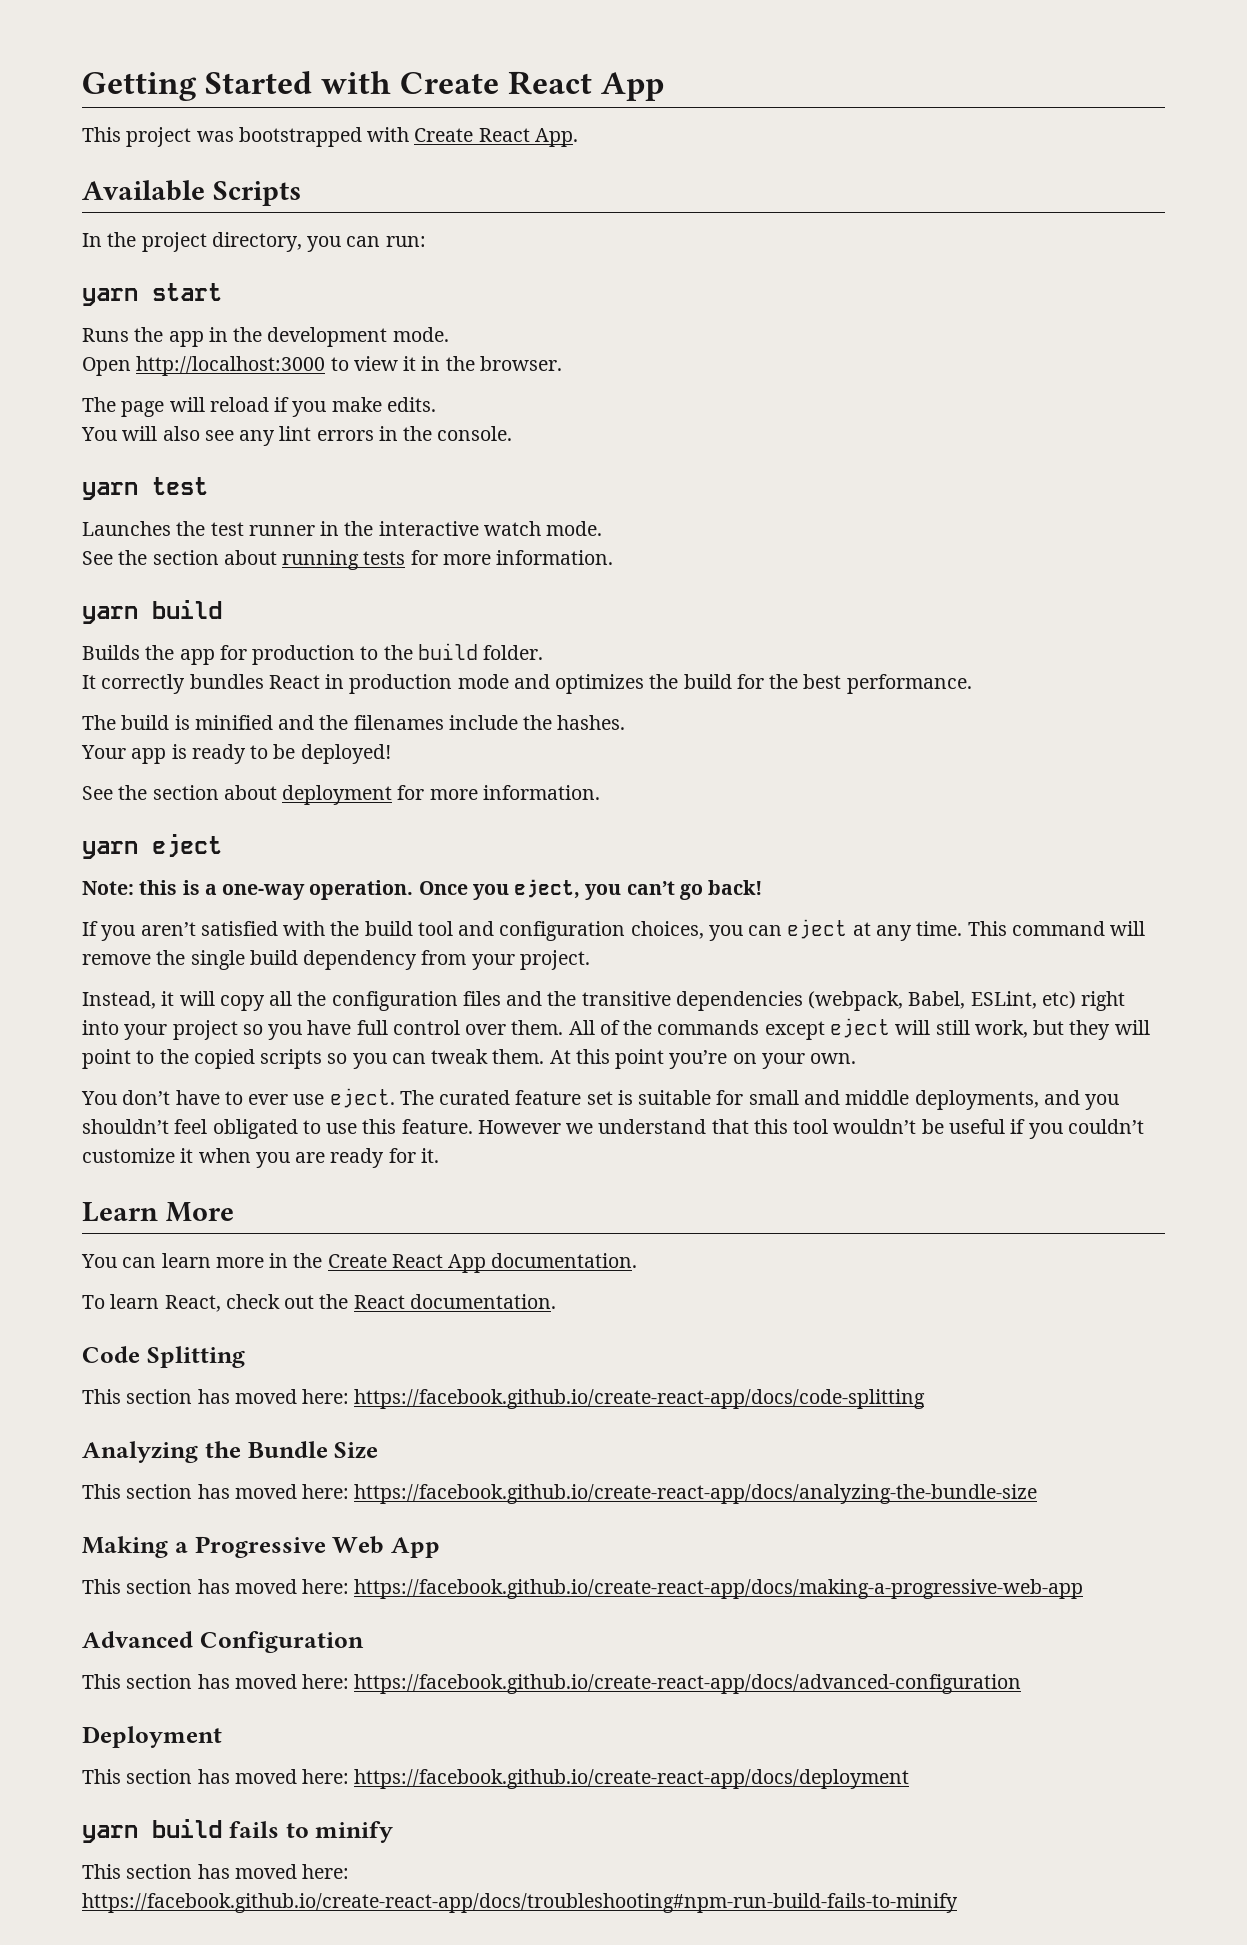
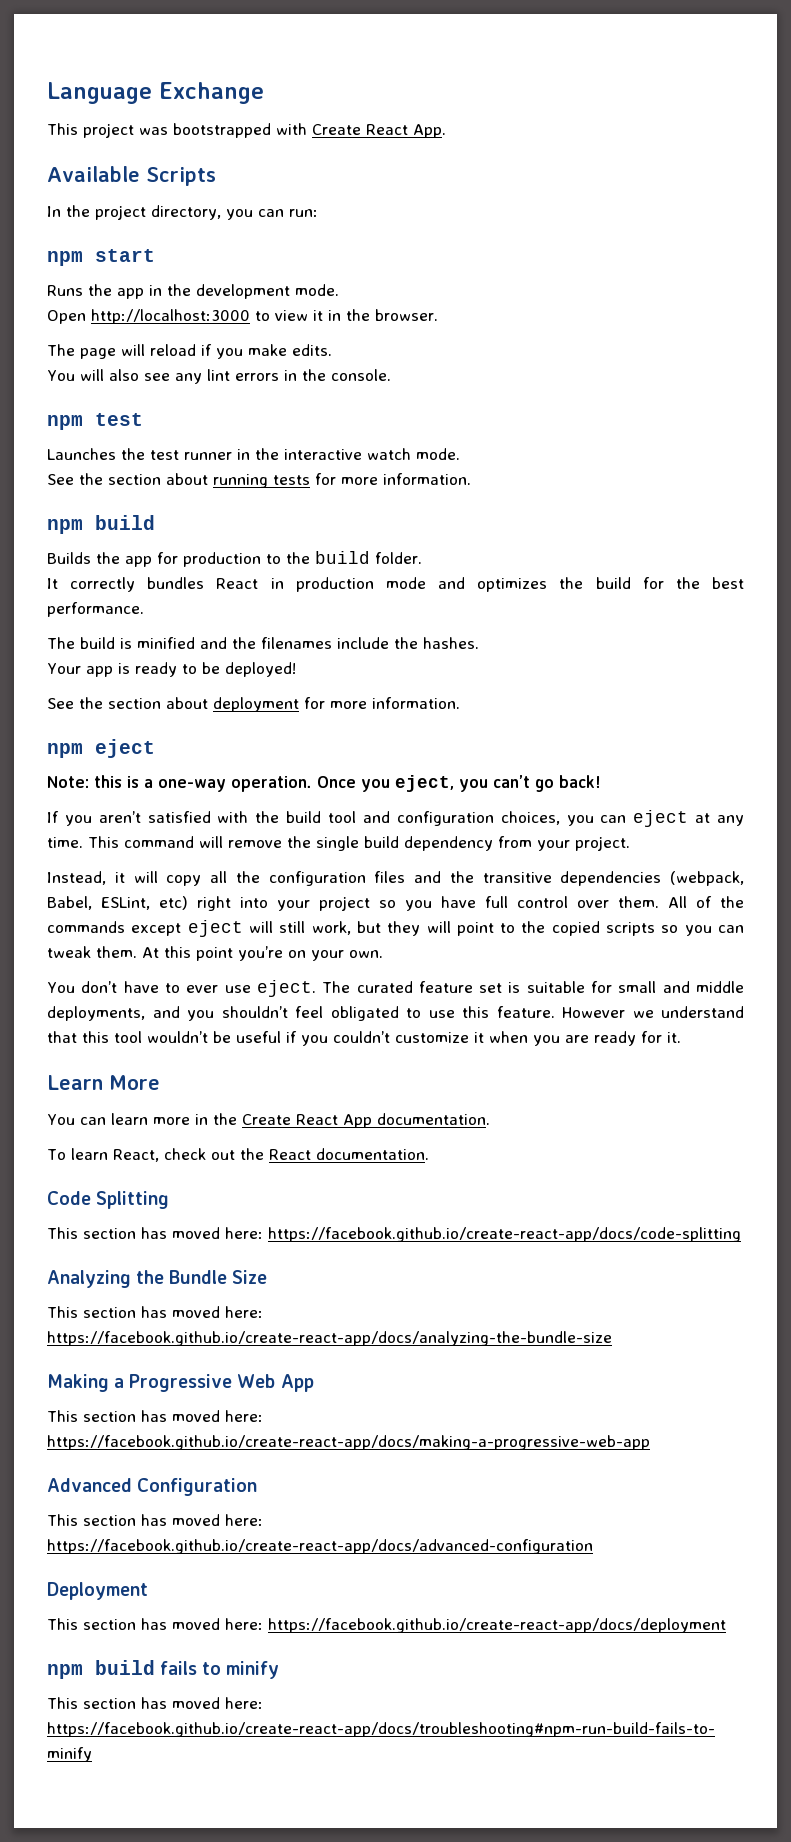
- Getting Started with Create React App
+ Language Exchange
- yarn start
+ npm start
- yarn test
+ npm test
  See the section about running tests for more information.
- yarn build
+ npm build
- yarn eject
+ npm eject
- yarn build fails to minify
+ npm build fails to minify

